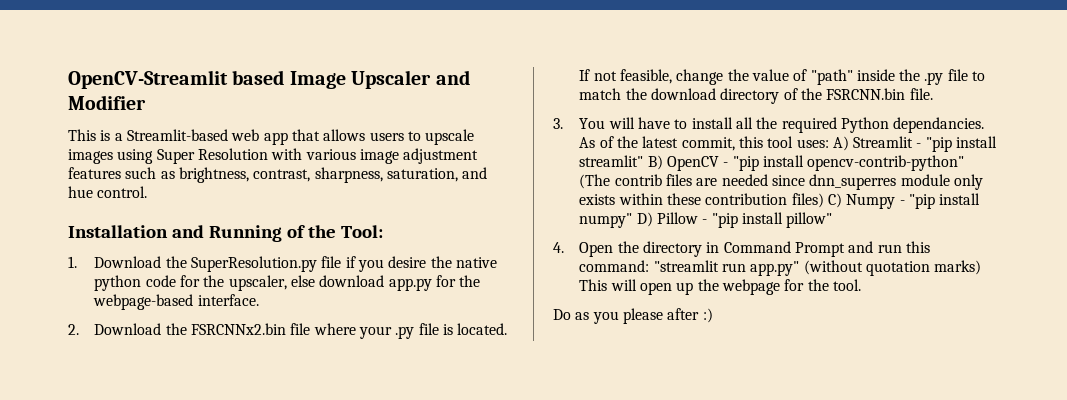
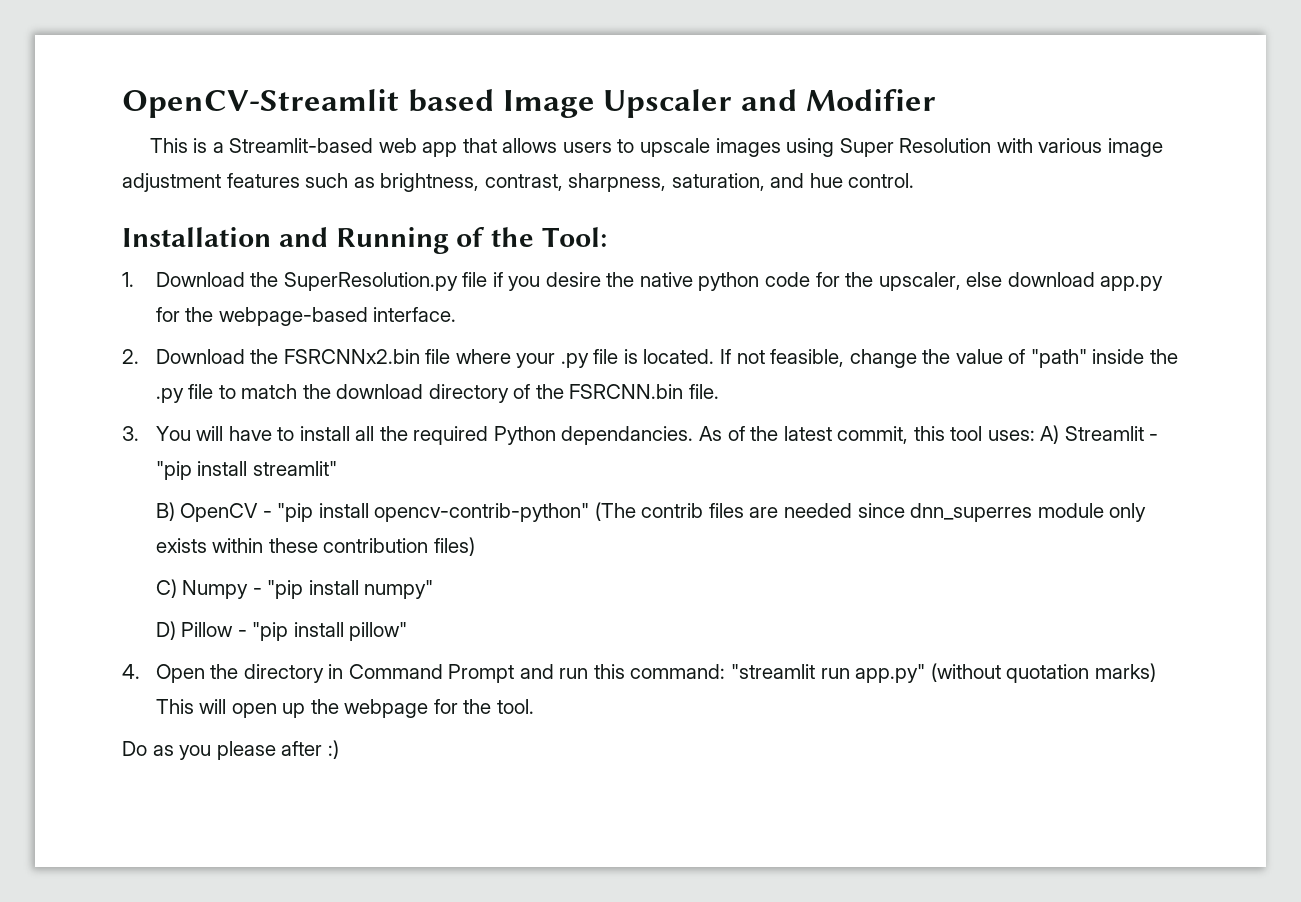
- As of the latest commit, this tool uses: A) Streamlit - "pip install streamlit" B) OpenCV - "pip install opencv-contrib-python" (The contrib files are needed since dnn_superres module only exists within these contribution files) C) Numpy - "pip install numpy" D) Pillow - "pip install pillow"
+ As of the latest commit, this tool uses: A) Streamlit - "pip install streamlit"
+ B) OpenCV - "pip install opencv-contrib-python" (The contrib files are needed since dnn_superres module only exists within these contribution files)
+ C) Numpy - "pip install numpy"
+ D) Pillow - "pip install pillow"

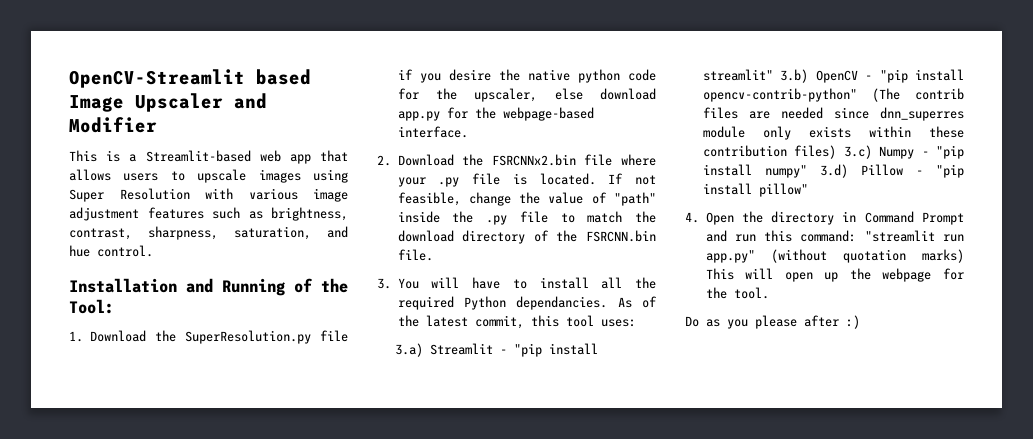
- As of the latest commit, this tool uses: A) Streamlit - "pip install streamlit"
- B) OpenCV - "pip install opencv-contrib-python" (The contrib files are needed since dnn_superres module only exists within these contribution files)
- C) Numpy - "pip install numpy"
- D) Pillow - "pip install pillow"
+ As of the latest commit, this tool uses:
+ 3.a) Streamlit - "pip install streamlit" 3.b) OpenCV - "pip install opencv-contrib-python" (The contrib files are needed since dnn_superres module only exists within these contribution files) 3.c) Numpy - "pip install numpy" 3.d) Pillow - "pip install pillow"

